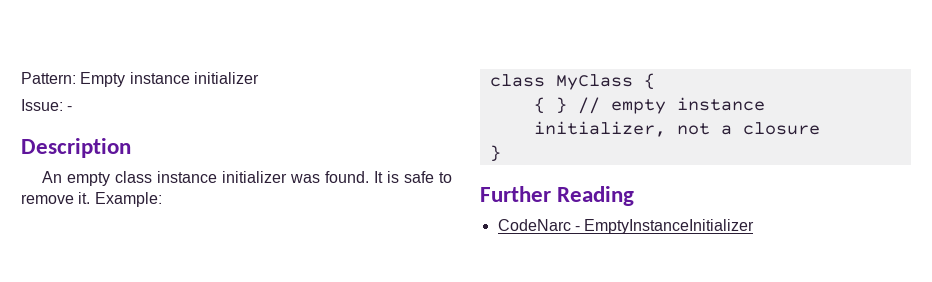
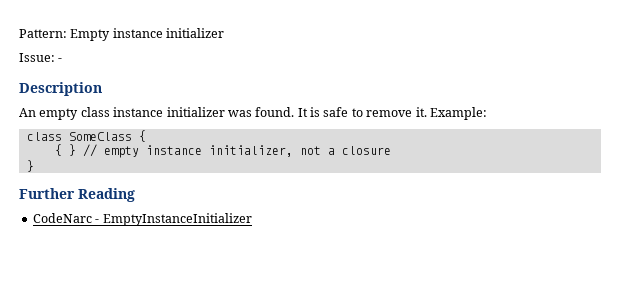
- class MyClass {
+ class SomeClass {

